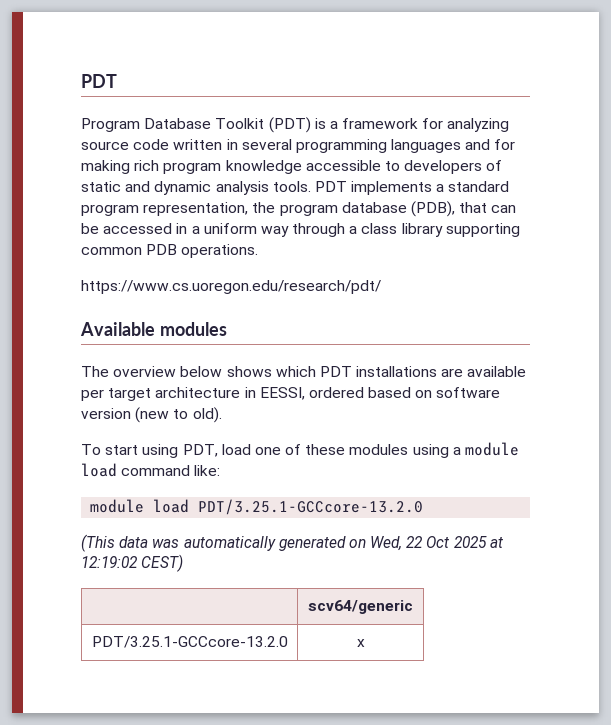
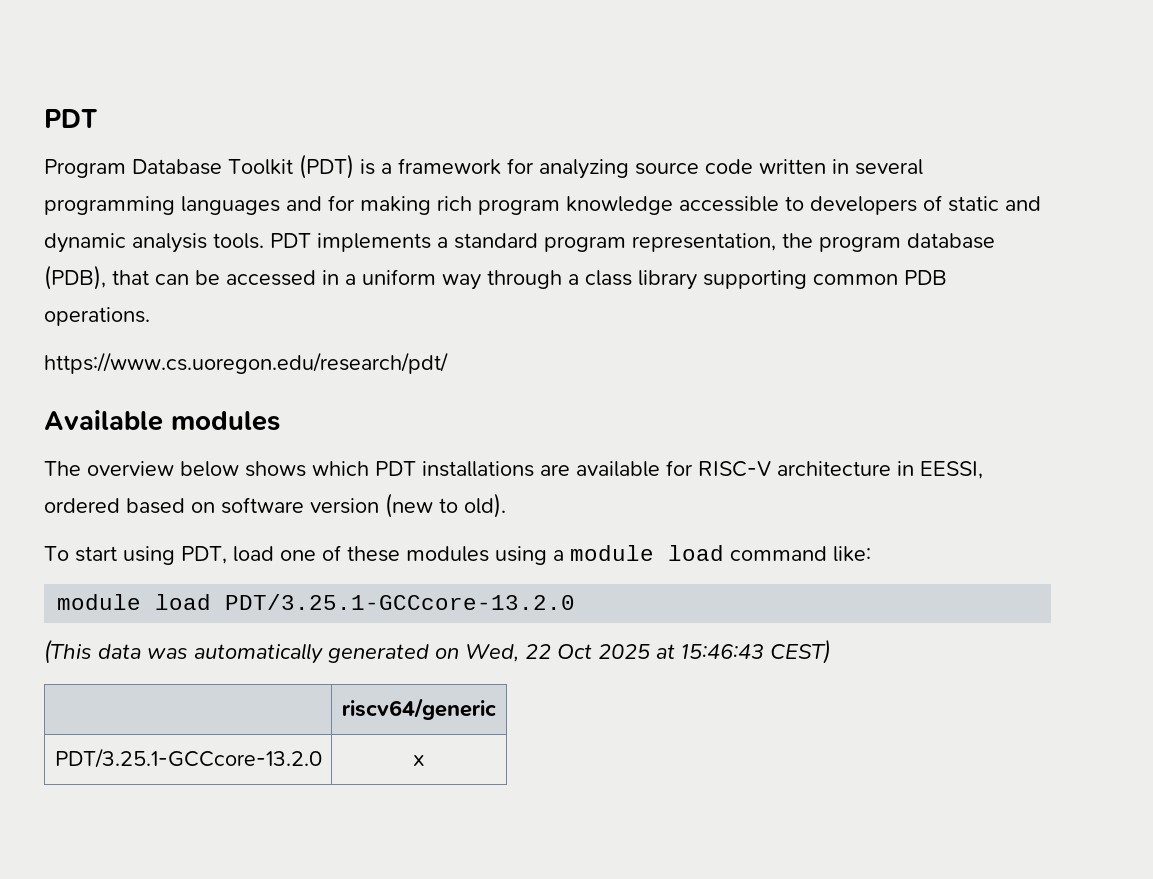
- The overview below shows which PDT installations are available per target architecture in EESSI, ordered based on software version (new to old).
+ The overview below shows which PDT installations are available for RISC-V architecture in EESSI, ordered based on software version (new to old).
- (This data was automatically generated on Wed, 22 Oct 2025 at 12:19:02 CEST)
+ (This data was automatically generated on Wed, 22 Oct 2025 at 15:46:43 CEST)
- | scv64/generic
+ | riscv64/generic

